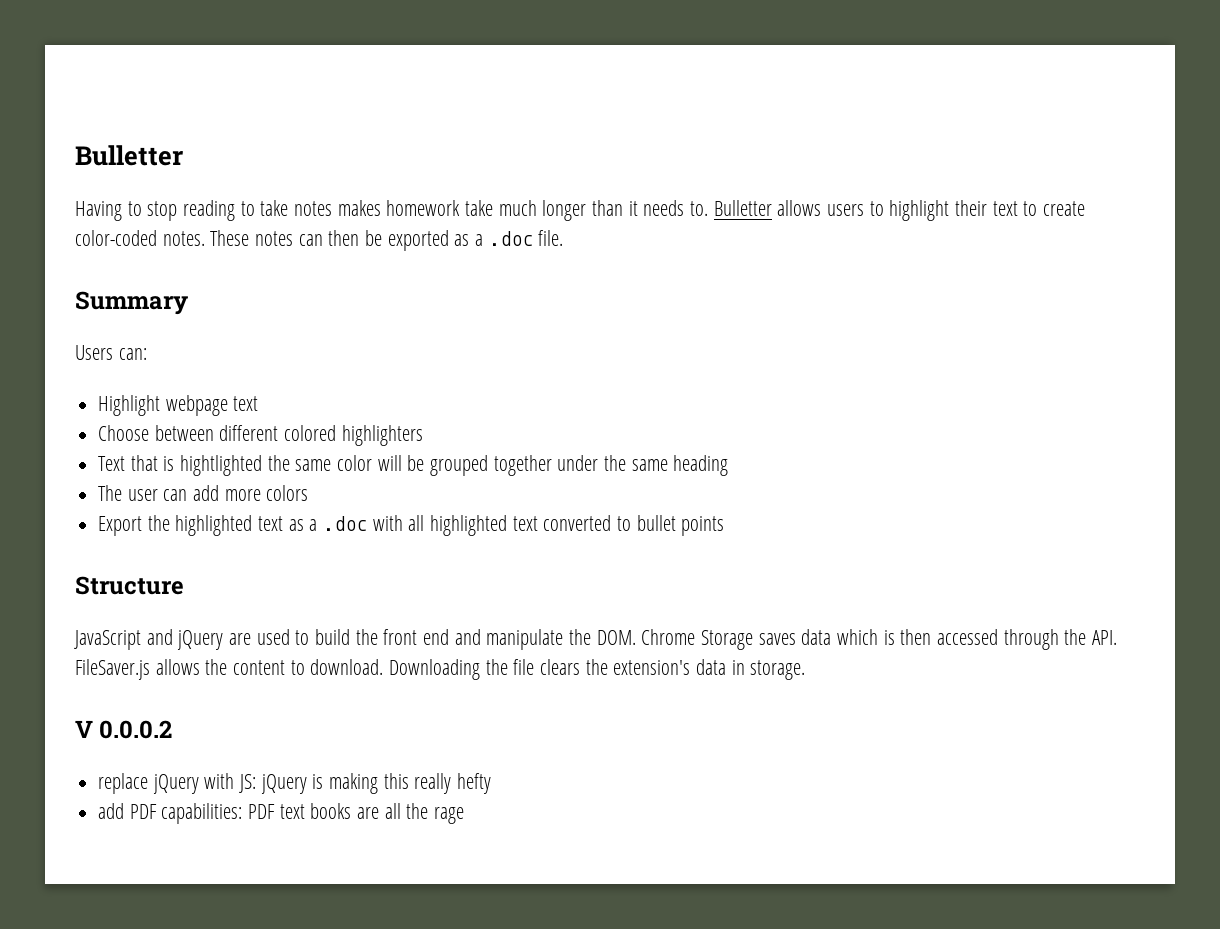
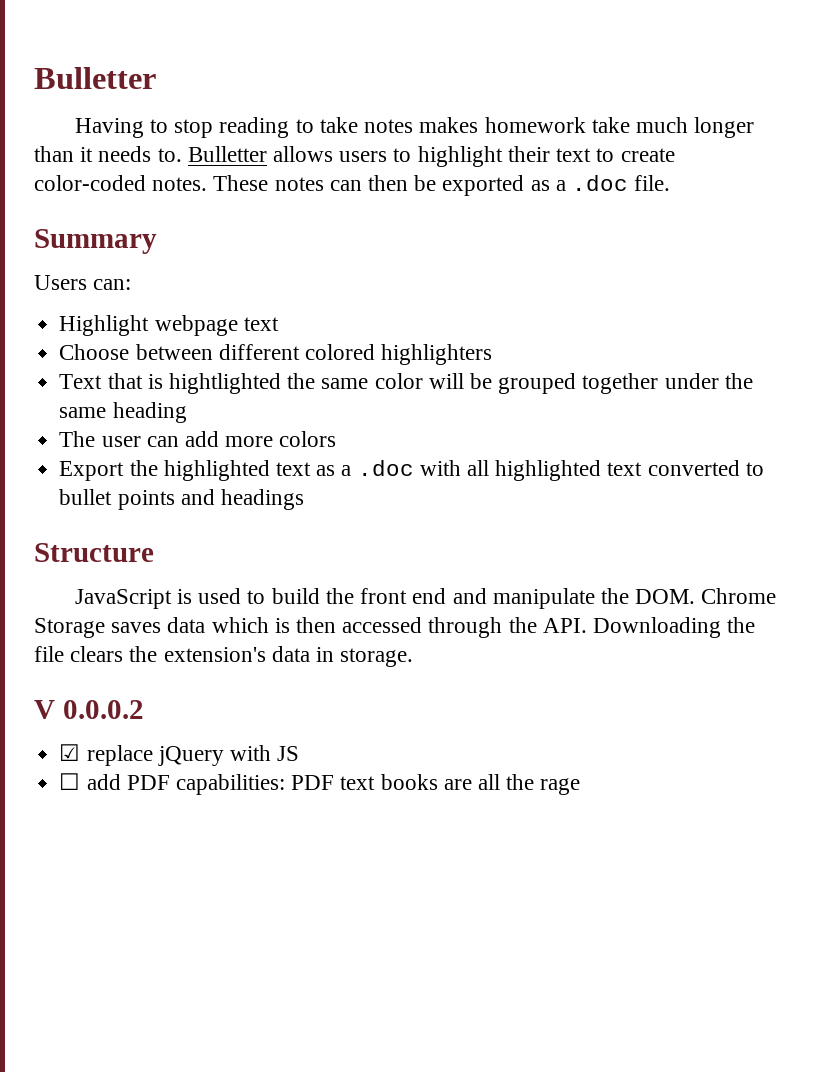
- Export the highlighted text as a .doc with all highlighted text converted to bullet points
+ Export the highlighted text as a .doc with all highlighted text converted to bullet points and headings
- JavaScript and jQuery are used to build the front end and manipulate the DOM. Chrome Storage saves data which is then accessed through the API. FileSaver.js allows the content to download. Downloading the file clears the extension's data in storage.
+ JavaScript is used to build the front end and manipulate the DOM. Chrome Storage saves data which is then accessed through the API. Downloading the file clears the extension's data in storage.
- replace jQuery with JS: jQuery is making this really hefty
- add PDF capabilities: PDF text books are all the rage
+ ☑ replace jQuery with JS
+ ☐ add PDF capabilities: PDF text books are all the rage

